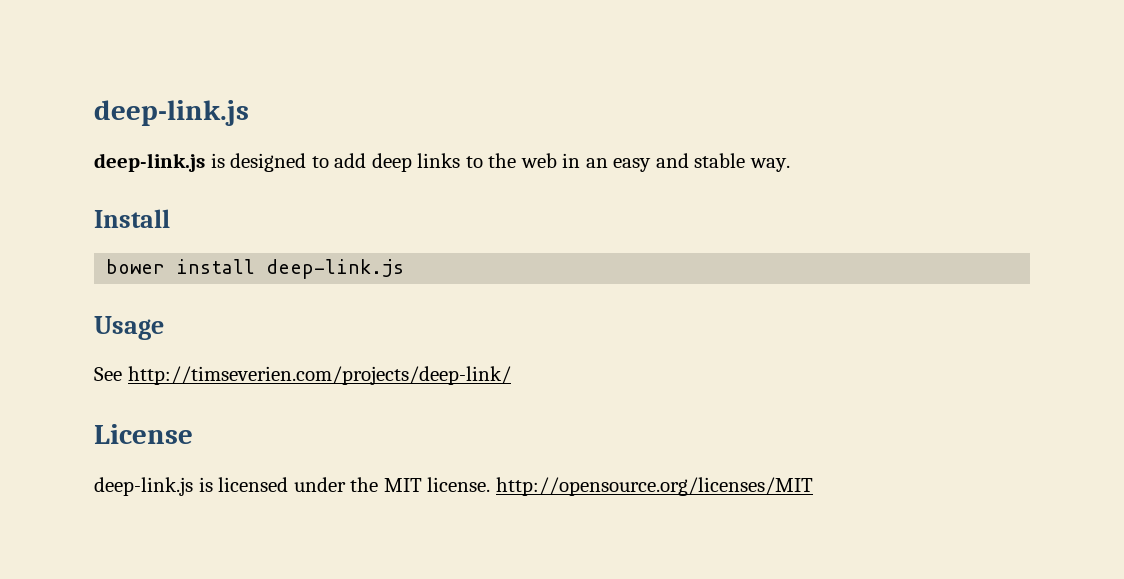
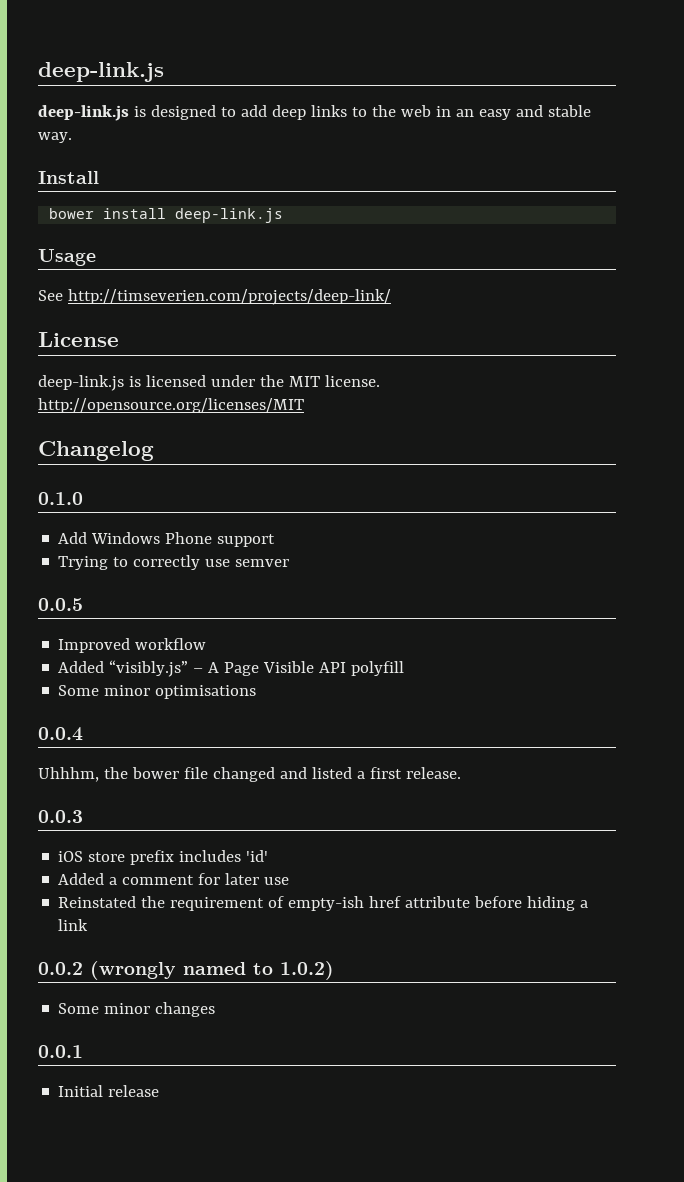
+ Changelog
+ 0.1.0
+ Add Windows Phone support
+ Trying to correctly use semver
+ 0.0.5
+ Improved workflow
+ Added “visibly.js” – A Page Visible API polyfill
+ Some minor optimisations
+ 0.0.4
+ Uhhhm, the bower file changed and listed a first release.
+ 0.0.3
+ iOS store prefix includes 'id'
+ Added a comment for later use
+ Reinstated the requirement of empty-ish href attribute before hiding a link
+ 0.0.2 (wrongly named to 1.0.2)
+ Some minor changes
+ 0.0.1
+ Initial release

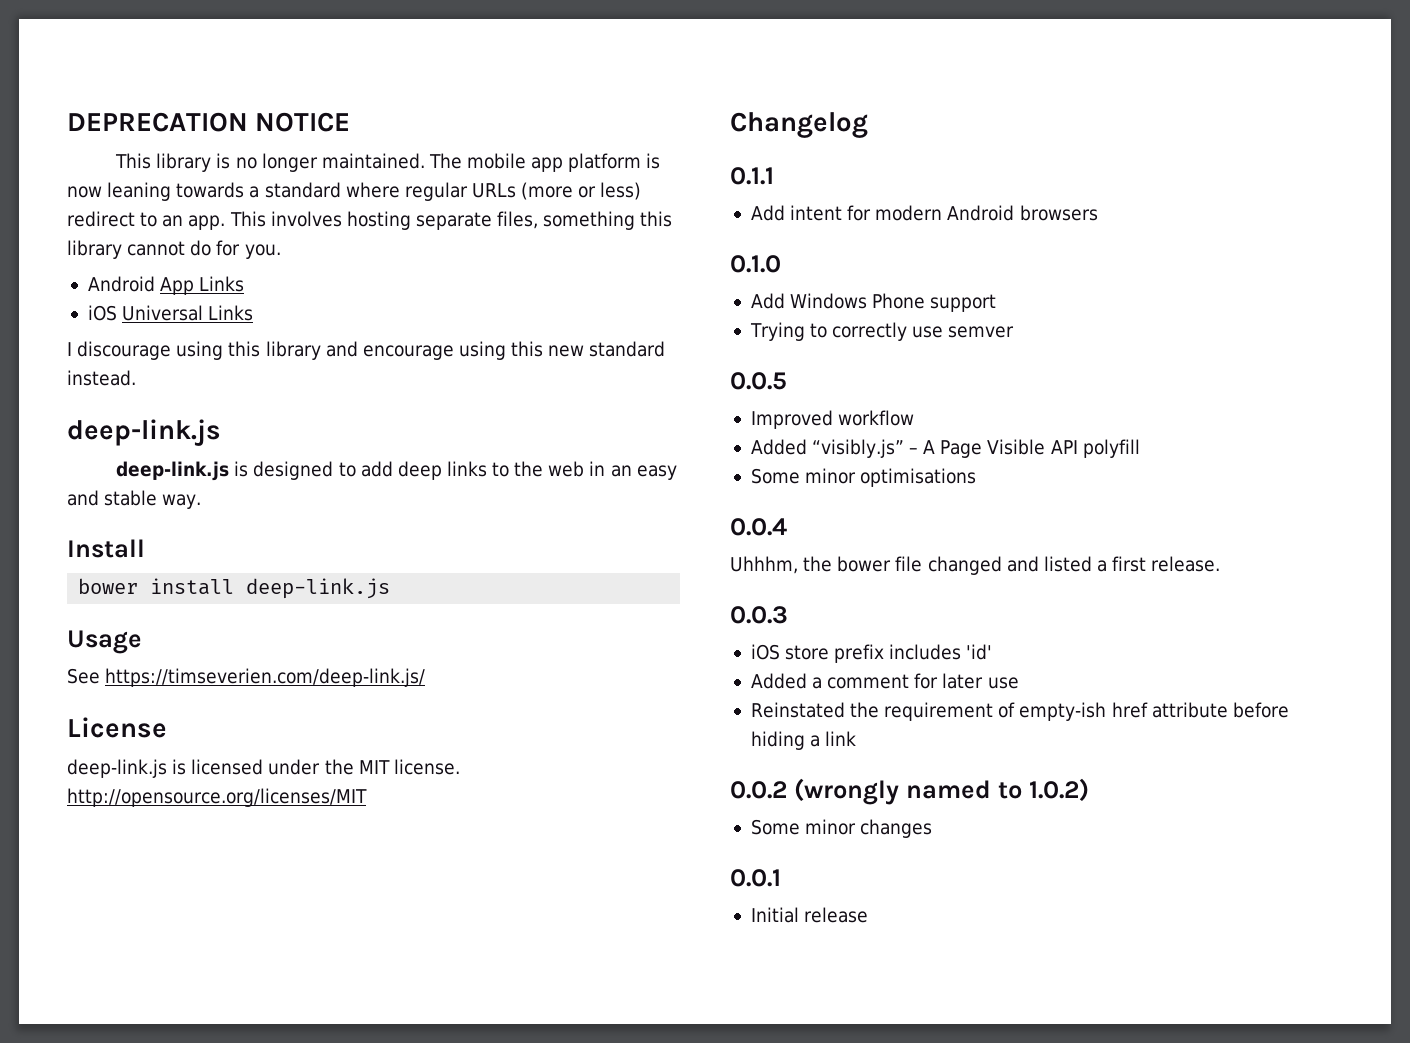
+ DEPRECATION NOTICE
+ This library is no longer maintained. The mobile app platform is now leaning towards a standard where regular URLs (more or less) redirect to an app. This involves hosting separate files, something this library cannot do for you.
+ Android App Links
+ iOS Universal Links
+ I discourage using this library and encourage using this new standard instead.
- See http://timseverien.com/projects/deep-link/
+ See https://timseverien.com/deep-link.js/
+ 0.1.1
+ Add intent for modern Android browsers

